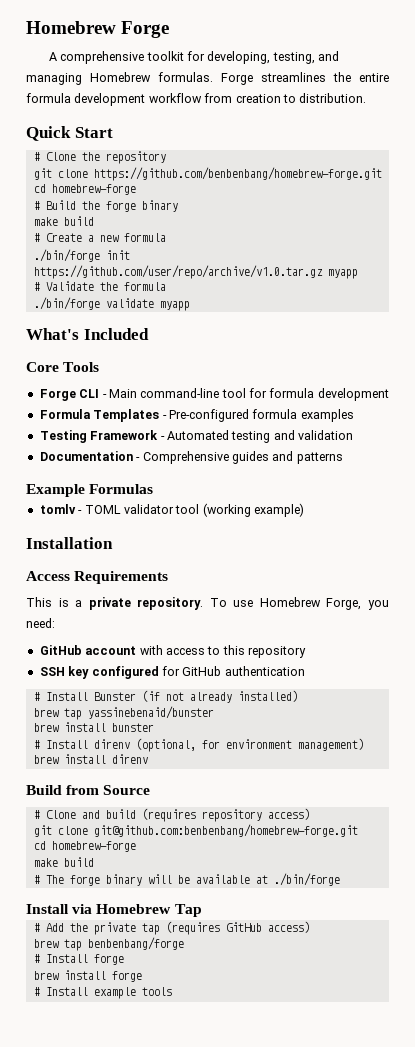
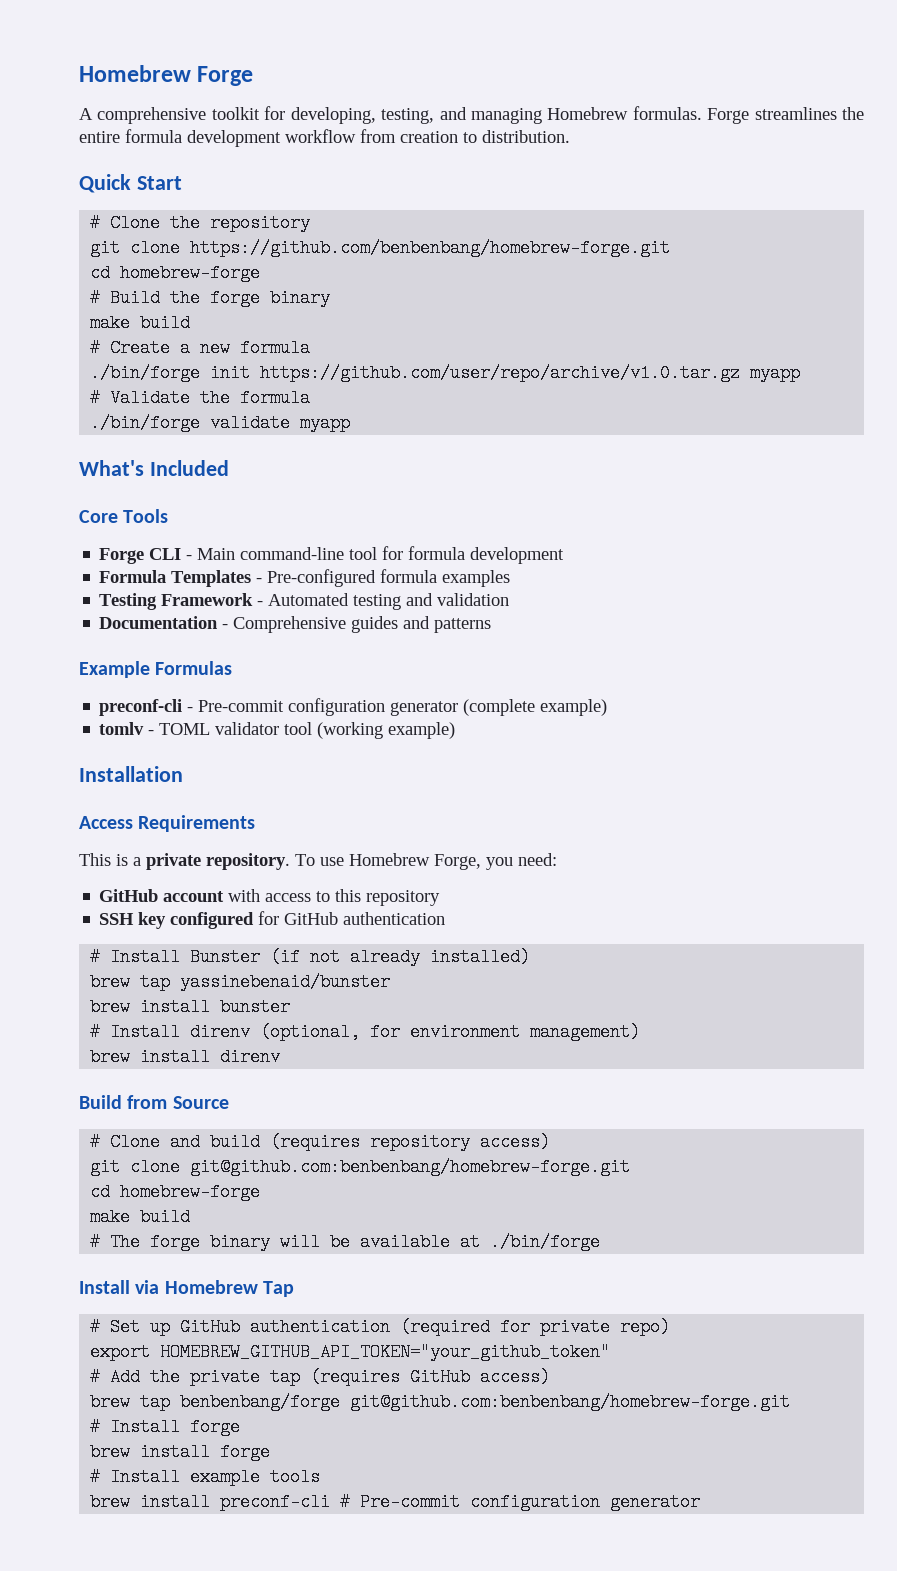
+ preconf-cli - Pre-commit configuration generator (complete example)
+ # Set up GitHub authentication (required for private repo)
+ export HOMEBREW_GITHUB_API_TOKEN="your_github_token"
- brew tap benbenbang/forge
+ brew tap benbenbang/forge git@github.com:benbenbang/homebrew-forge.git
+ brew install preconf-cli # Pre-commit configuration generator

